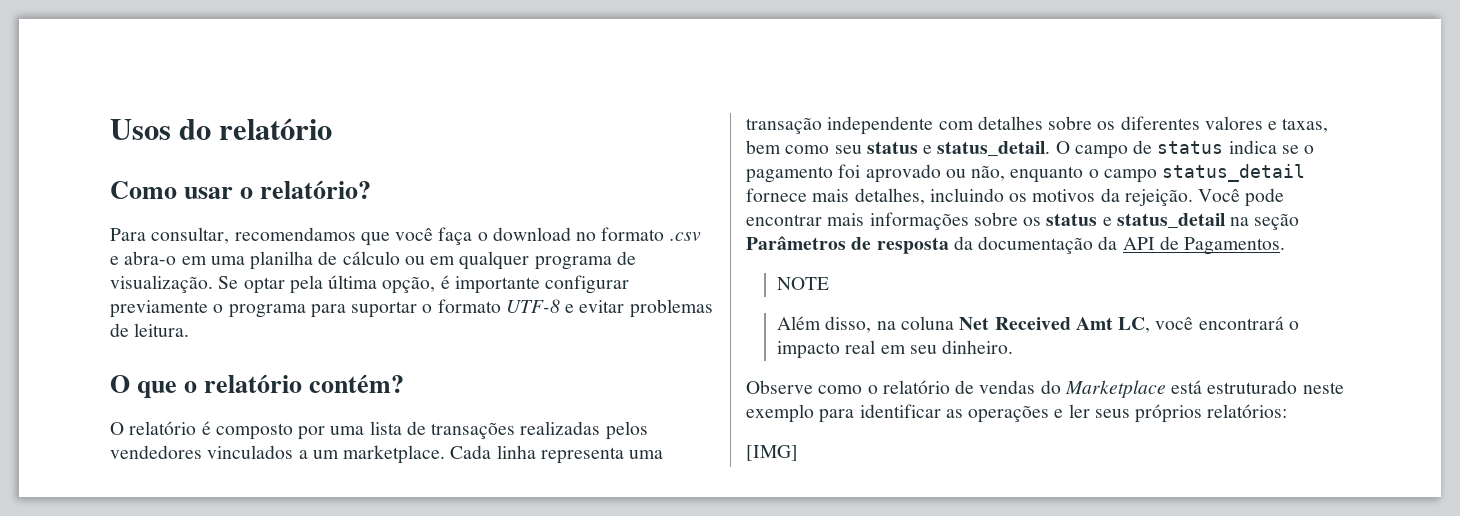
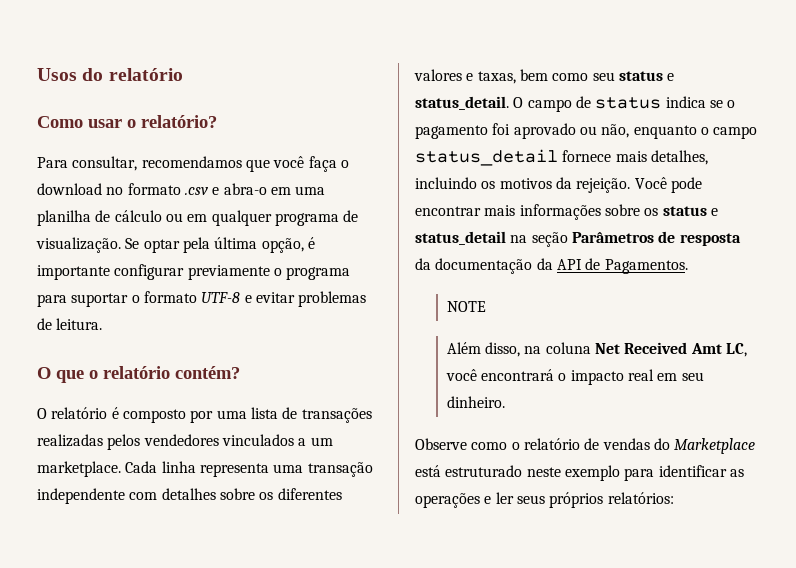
- [IMG]

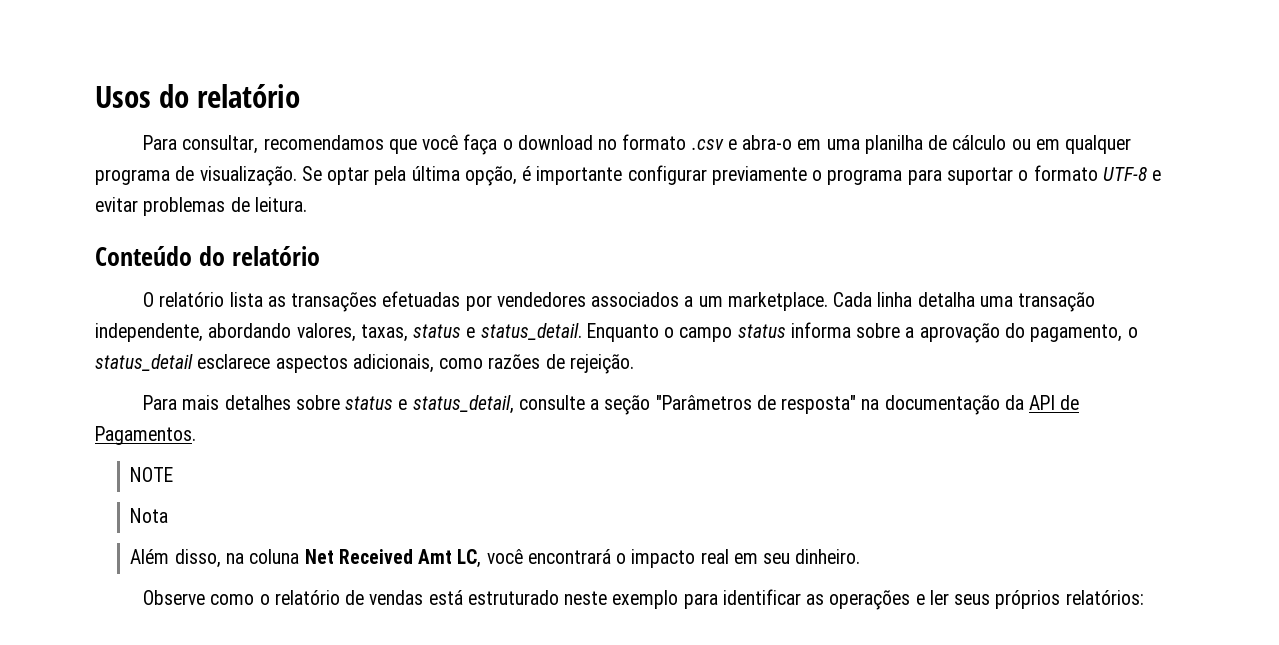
- Como usar o relatório?
- O que o relatório contém?
+ Conteúdo do relatório
- O relatório é composto por uma lista de transações realizadas pelos vendedores vinculados a um marketplace.
+ O relatório lista as transações efetuadas por vendedores associados a um marketplace.
- Cada linha representa uma transação independente com detalhes sobre os diferentes valores e taxas, bem como seu status e status_detail. O campo de status indica se o pagamento foi aprovado ou não, enquanto o campo status_detail fornece mais detalhes, incluindo os motivos da rejeição. Você pode encontrar mais informações sobre os status e status_detail na seção Parâmetros de resposta da documentação da API de Pagamentos.
+ Cada linha detalha uma transação independente, abordando valores, taxas, status e status_detail. Enquanto o campo status informa sobre a aprovação do pagamento, o status_detail esclarece aspectos adicionais, como razões de rejeição.
+ Para mais detalhes sobre status e status_detail, consulte a seção "Parâmetros de resposta" na documentação da API de Pagamentos.
+ Nota
- Observe como o relatório de vendas do Marketplace está estruturado neste exemplo para identificar as operações e ler seus próprios relatórios:
+ Observe como o relatório de vendas está estruturado neste exemplo para identificar as operações e ler seus próprios relatórios:

